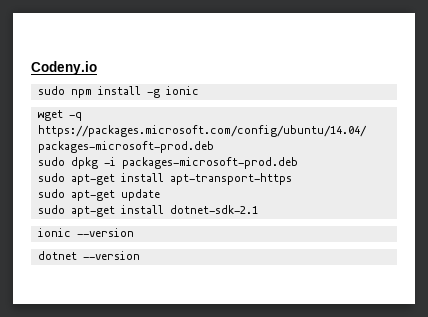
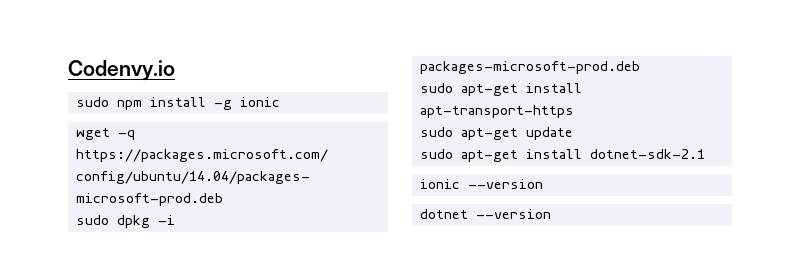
- Codeny.io
+ Codenvy.io

